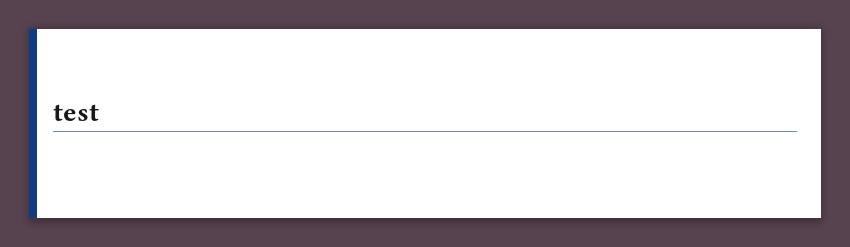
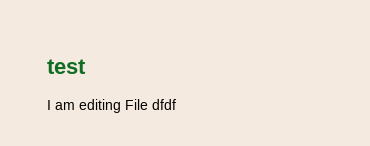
+ I am editing File dfdf

